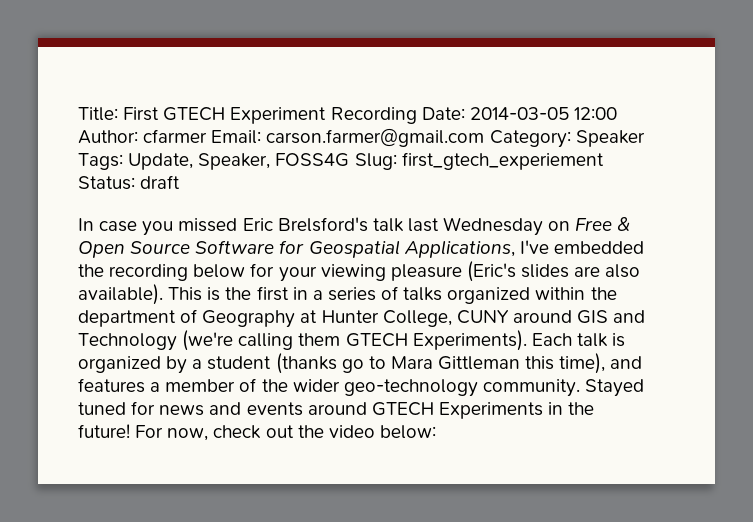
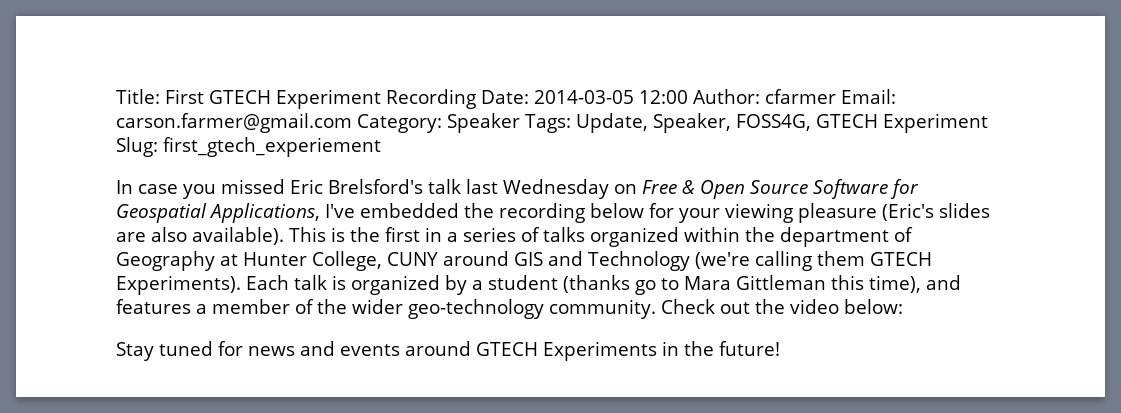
- Title: First GTECH Experiment Recording Date: 2014-03-05 12:00 Author: cfarmer Email: carson.farmer@gmail.com Category: Speaker Tags: Update, Speaker, FOSS4G Slug: first_gtech_experiement Status: draft
+ Title: First GTECH Experiment Recording Date: 2014-03-05 12:00 Author: cfarmer Email: carson.farmer@gmail.com Category: Speaker Tags: Update, Speaker, FOSS4G, GTECH Experiment Slug: first_gtech_experiement
- Stayed tuned for news and events around GTECH Experiments in the future! For now, check out the video below:
+ Check out the video below:
+ Stay tuned for news and events around GTECH Experiments in the future!

